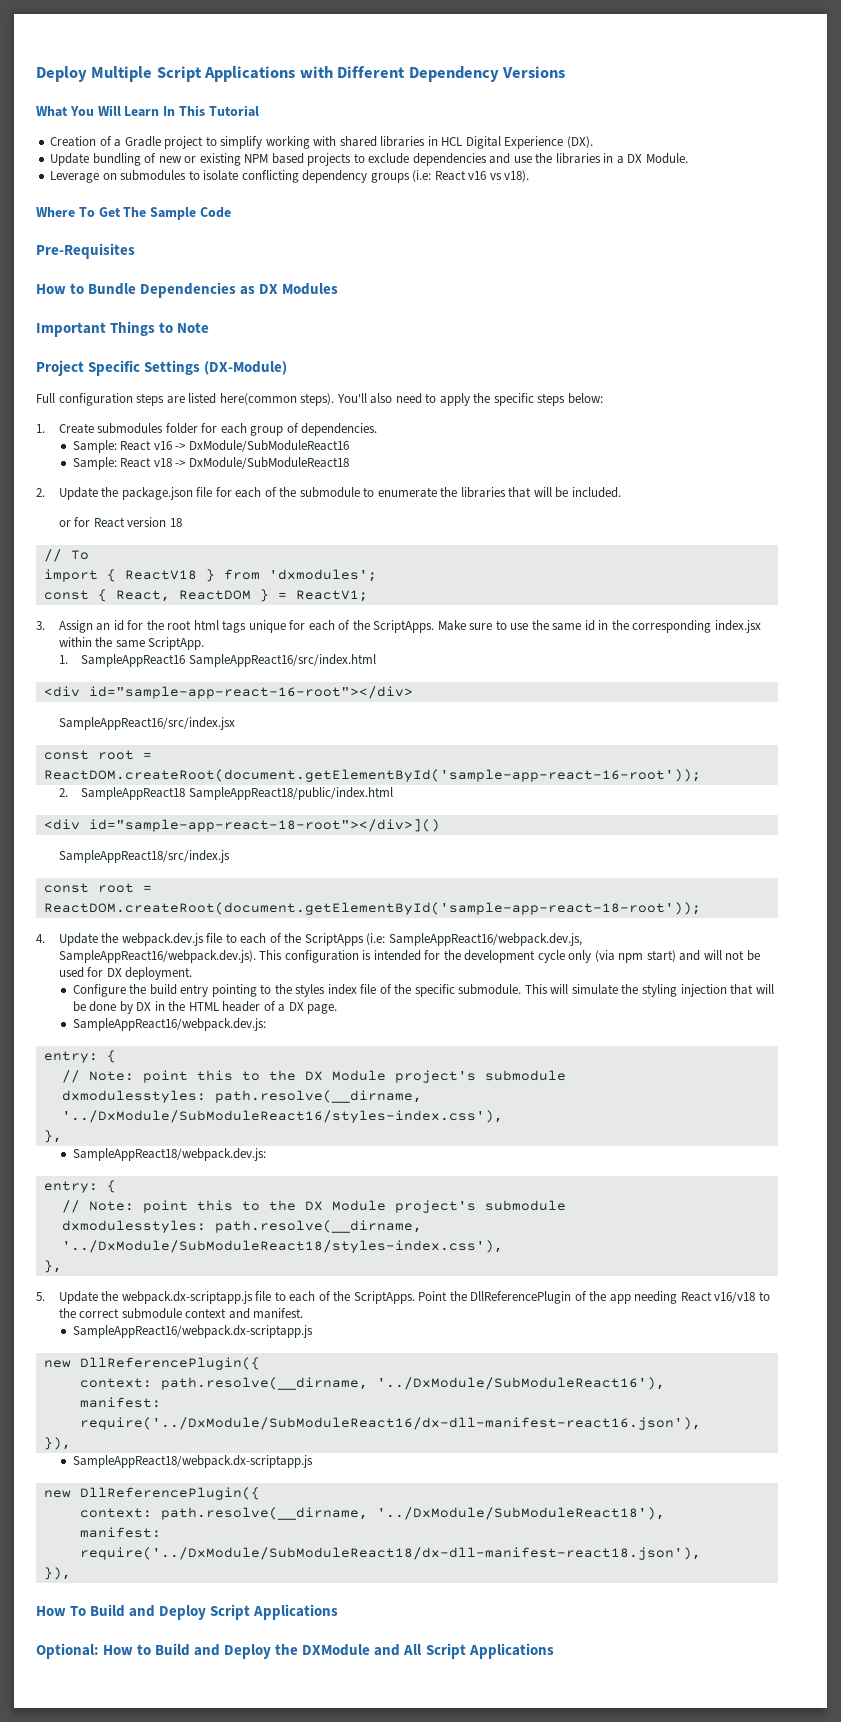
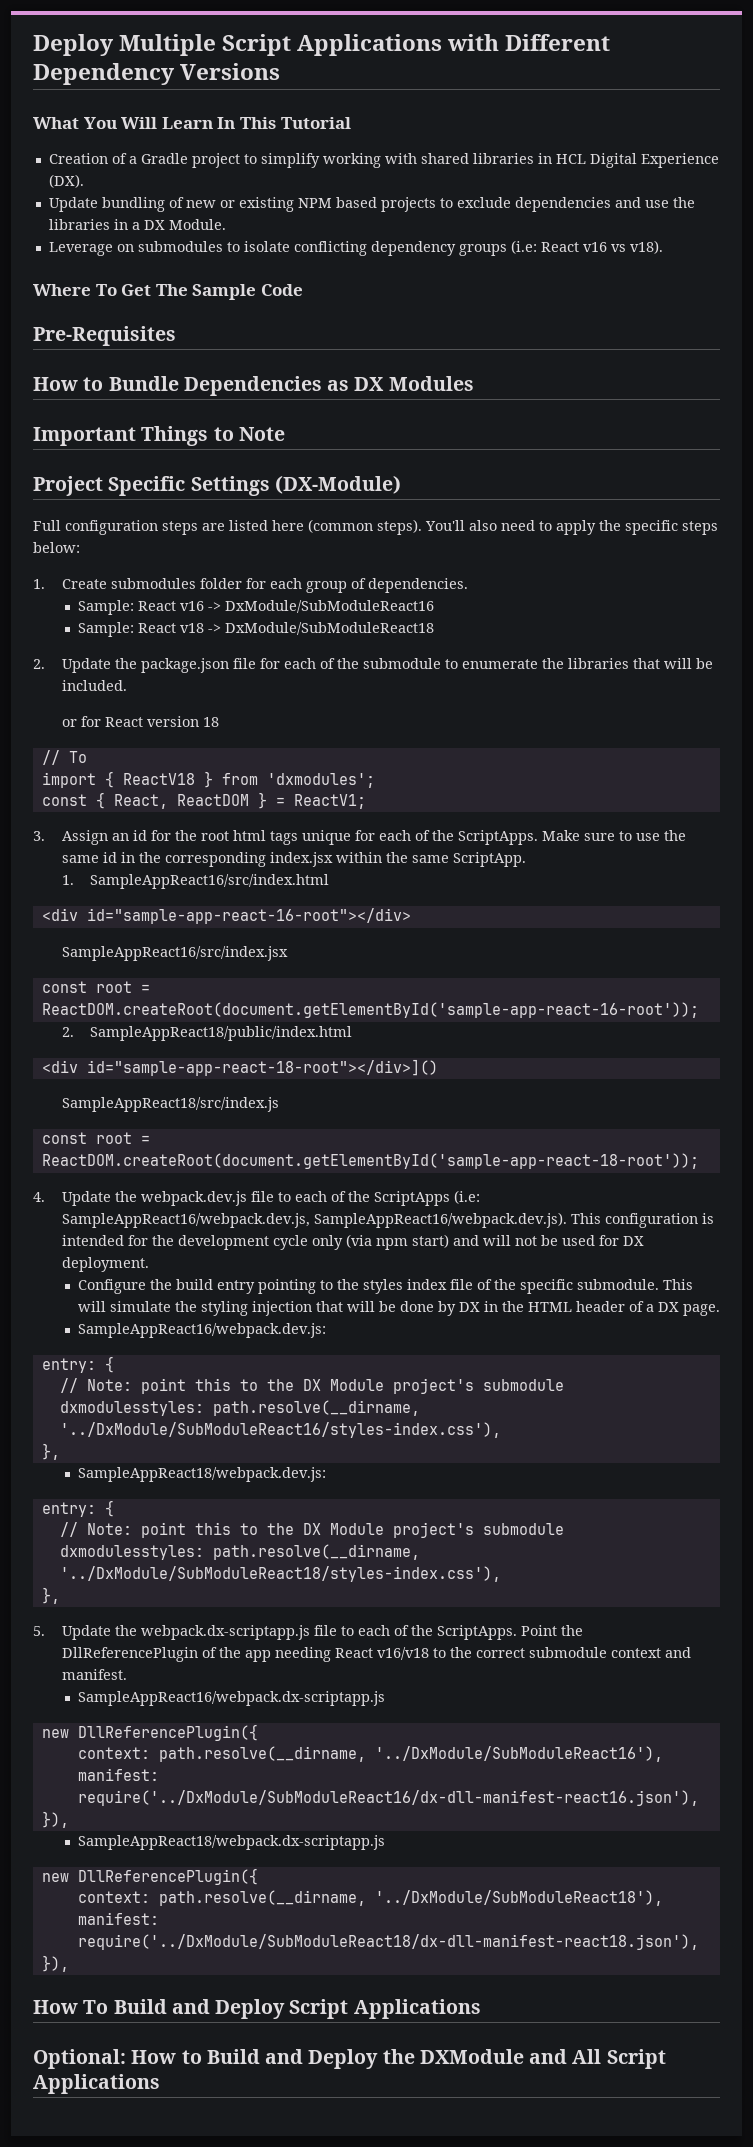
- Full configuration steps are listed here(common steps).
+ Full configuration steps are listed here (common steps).
- 1. SampleAppReact16 SampleAppReact16/src/index.html
+ 1. SampleAppReact16/src/index.html
- 2. SampleAppReact18 SampleAppReact18/public/index.html
+ 2. SampleAppReact18/public/index.html

